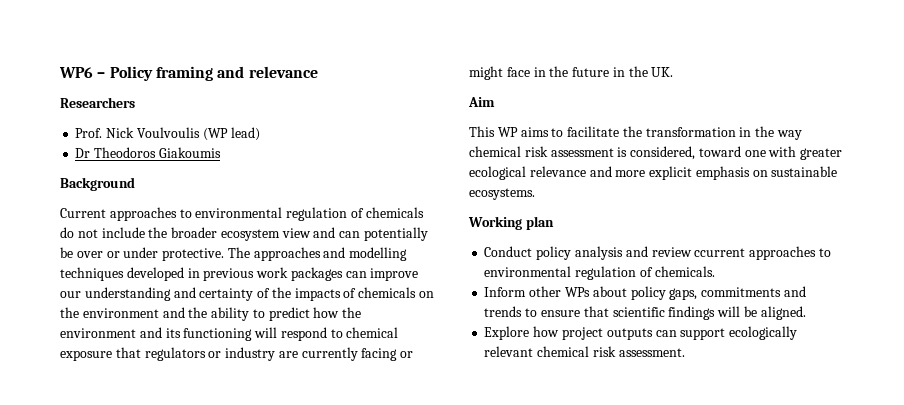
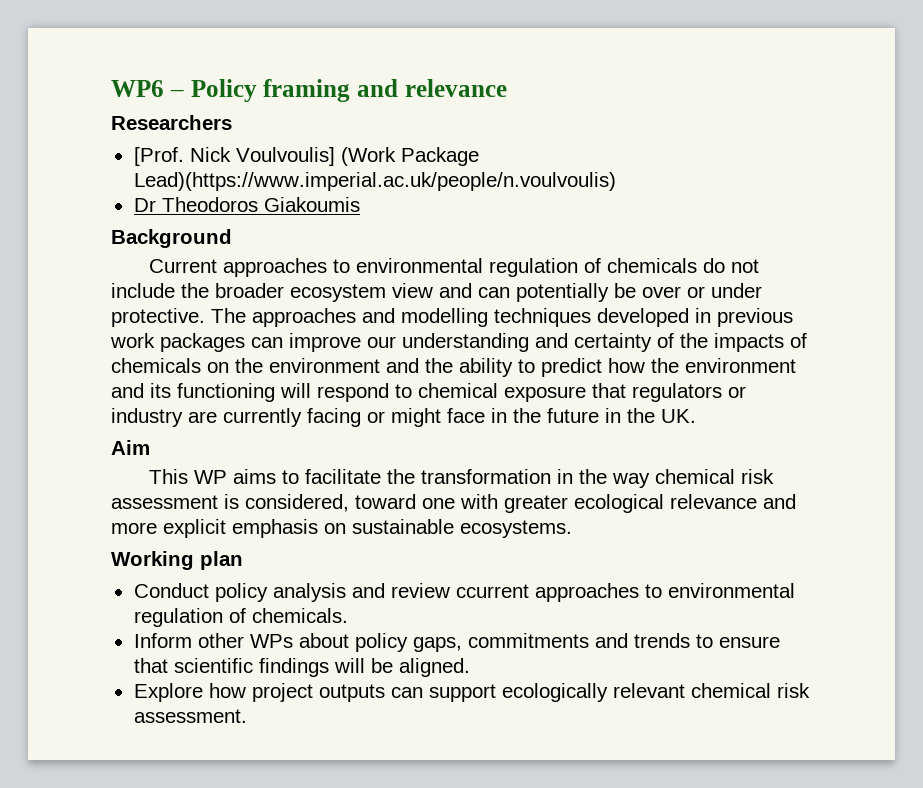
- Prof. Nick Voulvoulis (WP lead)
+ [Prof. Nick Voulvoulis] (Work Package Lead)(https://www.imperial.ac.uk/people/n.voulvoulis)

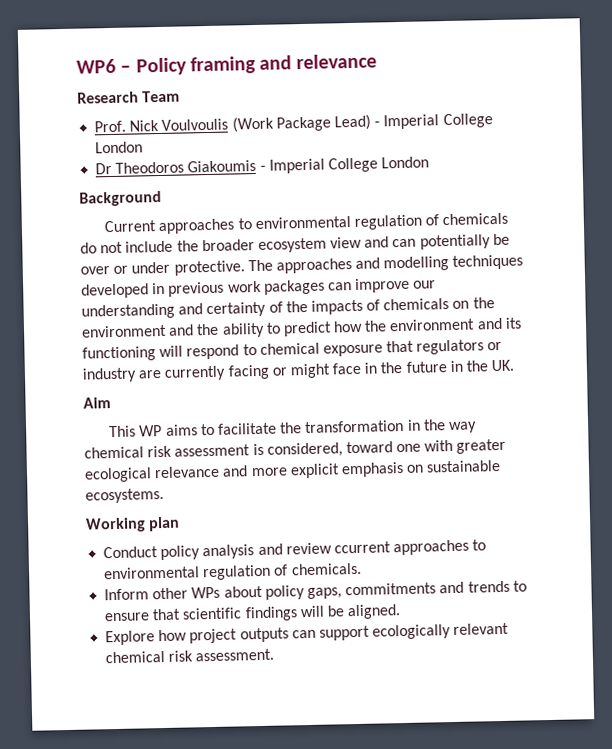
- Researchers
- [Prof. Nick Voulvoulis] (Work Package Lead)(https://www.imperial.ac.uk/people/n.voulvoulis)
+ Research Team
+ Prof. Nick Voulvoulis (Work Package Lead) - Imperial College London
- Dr Theodoros Giakoumis
+ Dr Theodoros Giakoumis - Imperial College London

